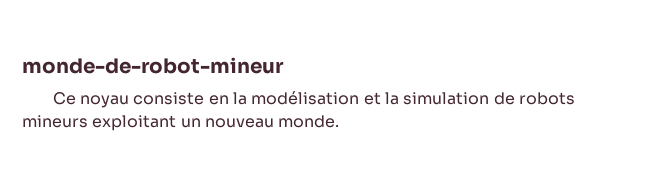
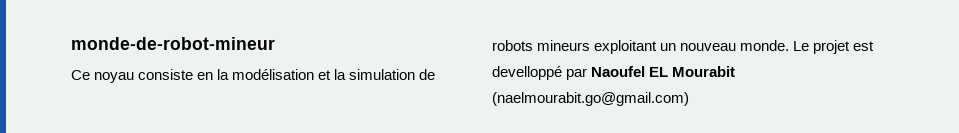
+ Le projet est develloppé par Naoufel EL Mourabit (naelmourabit.go@gmail.com)

